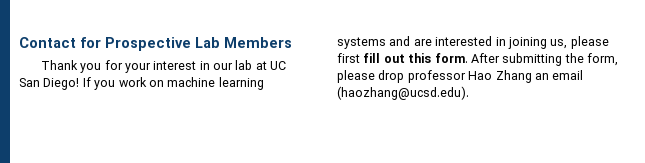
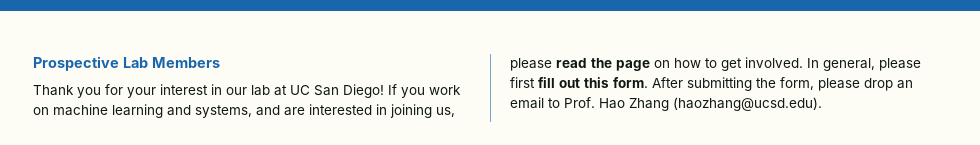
- Contact for Prospective Lab Members
+ Prospective Lab Members
- If you work on machine learning systems and are interested in joining us, please first fill out this form.
+ If you work on machine learning and systems, and are interested in joining us, please read the page on how to get involved. In general, please first fill out this form.
- After submitting the form, please drop professor Hao Zhang an email (haozhang@ucsd.edu).
+ After submitting the form, please drop an email to Prof. Hao Zhang (haozhang@ucsd.edu).

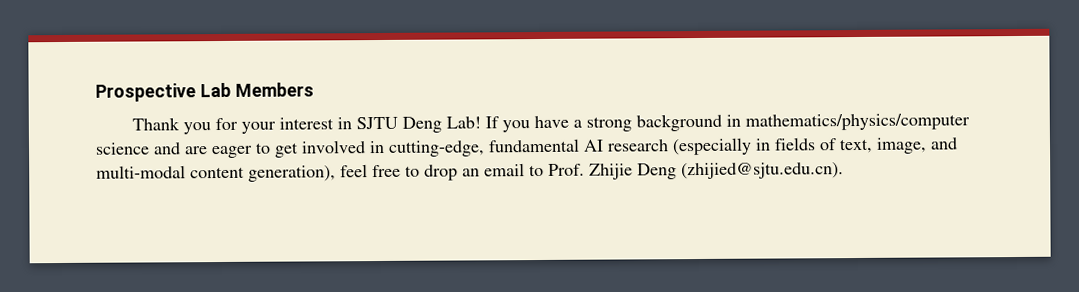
- Thank you for your interest in our lab at UC San Diego! If you work on machine learning and systems, and are interested in joining us, please read the page on how to get involved. In general, please first fill out this form. After submitting the form, please drop an email to Prof. Hao Zhang (haozhang@ucsd.edu).
+ Thank you for your interest in SJTU Deng Lab! If you have a strong background in mathematics/physics/computer science and are eager to get involved in cutting-edge, fundamental AI research (especially in fields of text, image, and multi-modal content generation), feel free to drop an email to Prof. Zhijie Deng (zhijied@sjtu.edu.cn).

